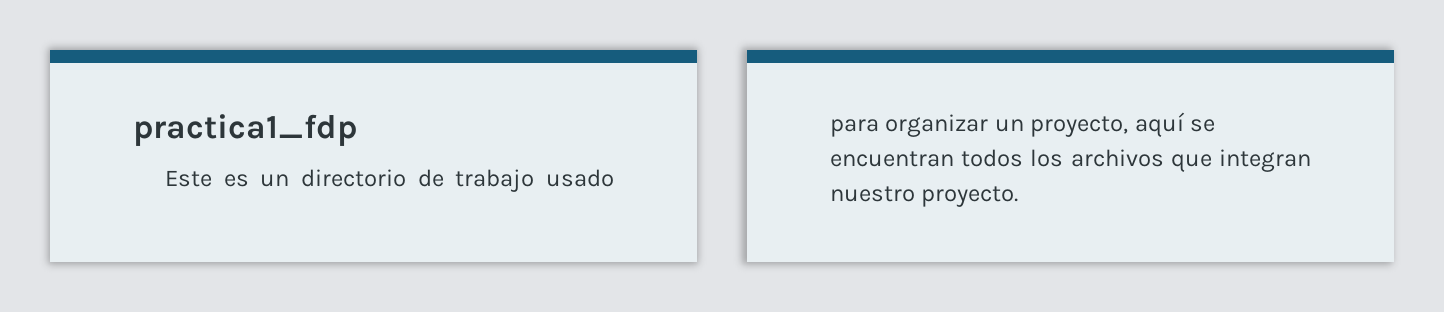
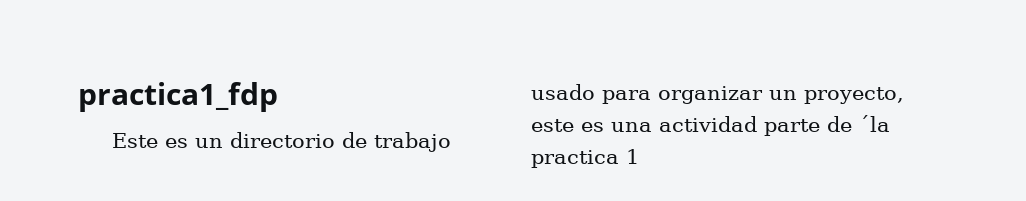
- Este es un directorio de trabajo usado para organizar un proyecto, aquí se encuentran todos los archivos que integran nuestro proyecto.
+ Este es un directorio de trabajo usado para organizar un proyecto, este es una actividad parte de ´la practica 1

